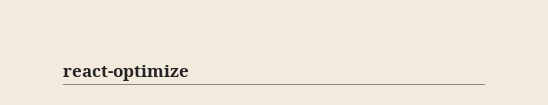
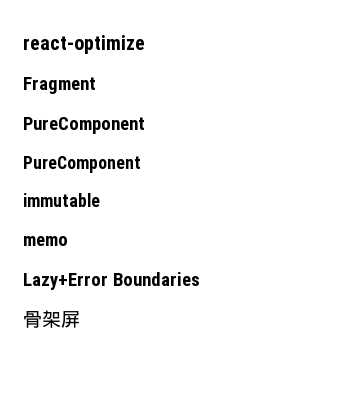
+ Fragment
+ PureComponent
+ PureComponent
+ immutable
+ memo
+ Lazy+Error Boundaries
+ 骨架屏

